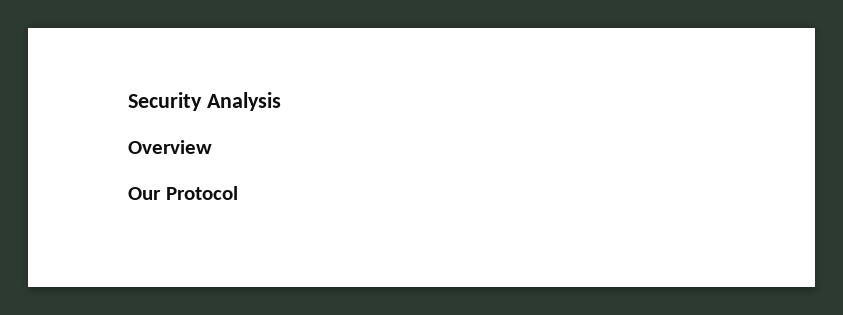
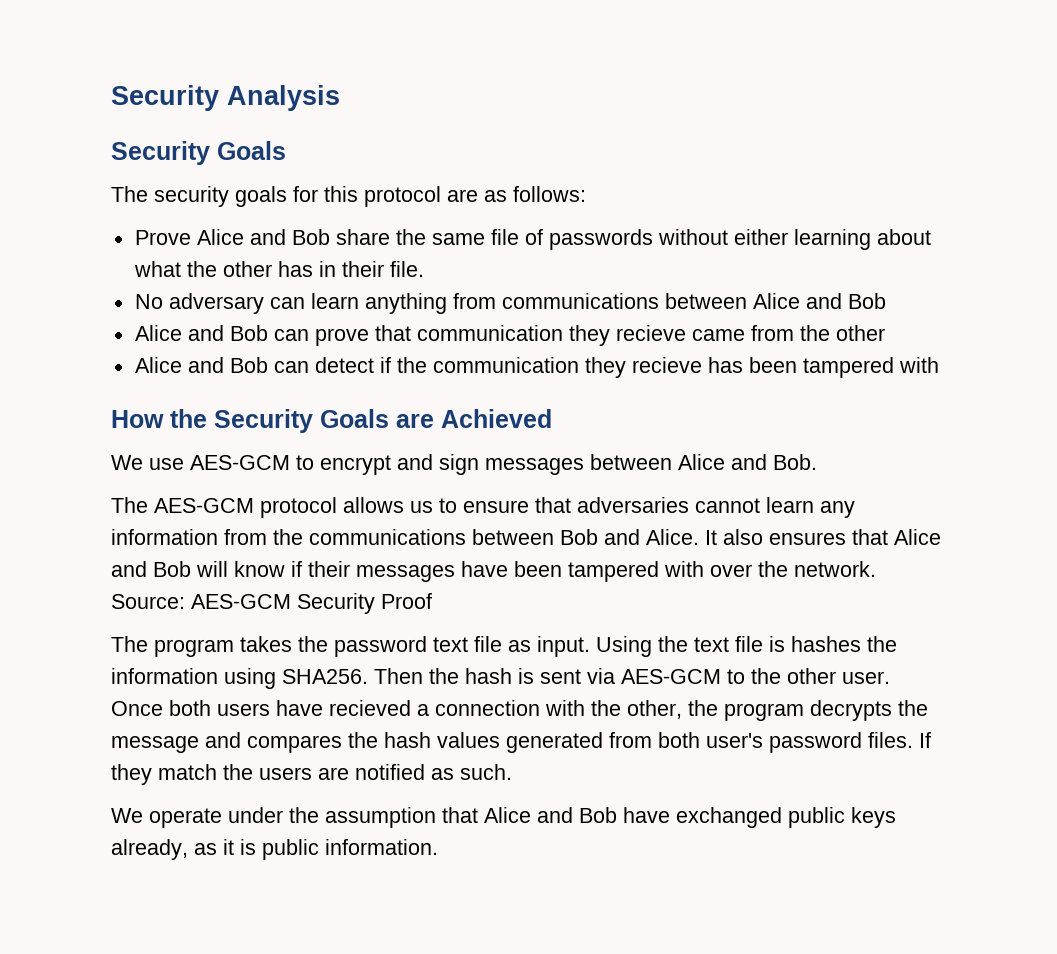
  Security Analysis
- Overview
- Our Protocol
+ Security Goals
+ The security goals for this protocol are as follows:
+ Prove Alice and Bob share the same file of passwords without either learning about what the other has in their file.
+ No adversary can learn anything from communications between Alice and Bob
+ Alice and Bob can prove that communication they recieve came from the other
+ Alice and Bob can detect if the communication they recieve has been tampered with
+ How the Security Goals are Achieved
+ We use AES-GCM to encrypt and sign messages between Alice and Bob.
+ The AES-GCM protocol allows us to ensure that adversaries cannot learn any information from the communications between Bob and Alice. It also ensures that Alice and Bob will know if their messages have been tampered with over the network. Source: AES-GCM Security Proof
+ The program takes the password text file as input. Using the text file is hashes the information using SHA256. Then the hash is sent via AES-GCM to the other user. Once both users have recieved a connection with the other, the program decrypts the message and compares the hash values generated from both user's password files. If they match the users are notified as such.
+ We operate under the assumption that Alice and Bob have exchanged public keys already, as it is public information.

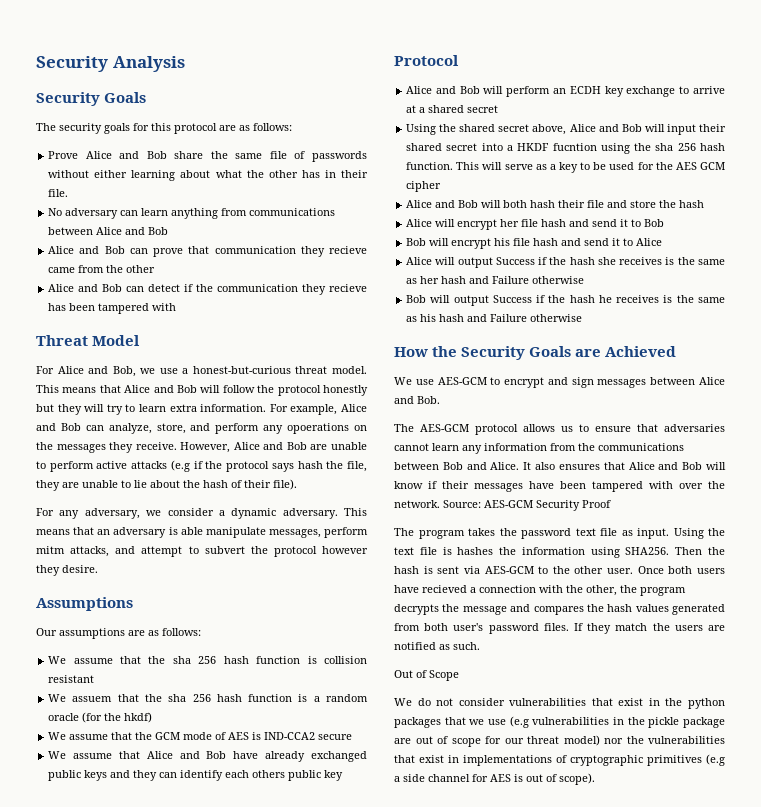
+ Threat Model
+ For Alice and Bob, we use a honest-but-curious threat model. This means that Alice and Bob will follow the protocol honestly but they will try to learn extra information. For example, Alice and Bob can analyze, store, and perform any opoerations on the messages they receive. However, Alice and Bob are unable to perform active attacks (e.g if the protocol says hash the file, they are unable to lie about the hash of their file).
+ For any adversary, we consider a dynamic adversary. This means that an adversary is able manipulate messages, perform mitm attacks, and attempt to subvert the protocol however they desire.
+ Assumptions
+ Our assumptions are as follows:
+ We assume that the sha 256 hash function is collision resistant
+ We assuem that the sha 256 hash function is a random oracle (for the hkdf)
+ We assume that the GCM mode of AES is IND-CCA2 secure
+ We assume that Alice and Bob have already exchanged public keys and they can identify each others public key
+ Protocol
+ Alice and Bob will perform an ECDH key exchange to arrive at a shared secret
+ Using the shared secret above, Alice and Bob will input their shared secret into a HKDF fucntion using the sha 256 hash function. This will serve as a key to be used for the AES GCM cipher
+ Alice and Bob will both hash their file and store the hash
+ Alice will encrypt her file hash and send it to Bob
+ Bob will encrypt his file hash and send it to Alice
+ Alice will output Success if the hash she receives is the same as her hash and Failure otherwise
+ Bob will output Success if the hash he receives is the same as his hash and Failure otherwise
- We operate under the assumption that Alice and Bob have exchanged public keys already, as it is public information.
+ Out of Scope
+ We do not consider vulnerabilities that exist in the python packages that we use (e.g vulnerabilities in the pickle package are out of scope for our threat model) nor the vulnerabilities that exist in implementations of cryptographic primitives (e.g a side channel for AES is out of scope).

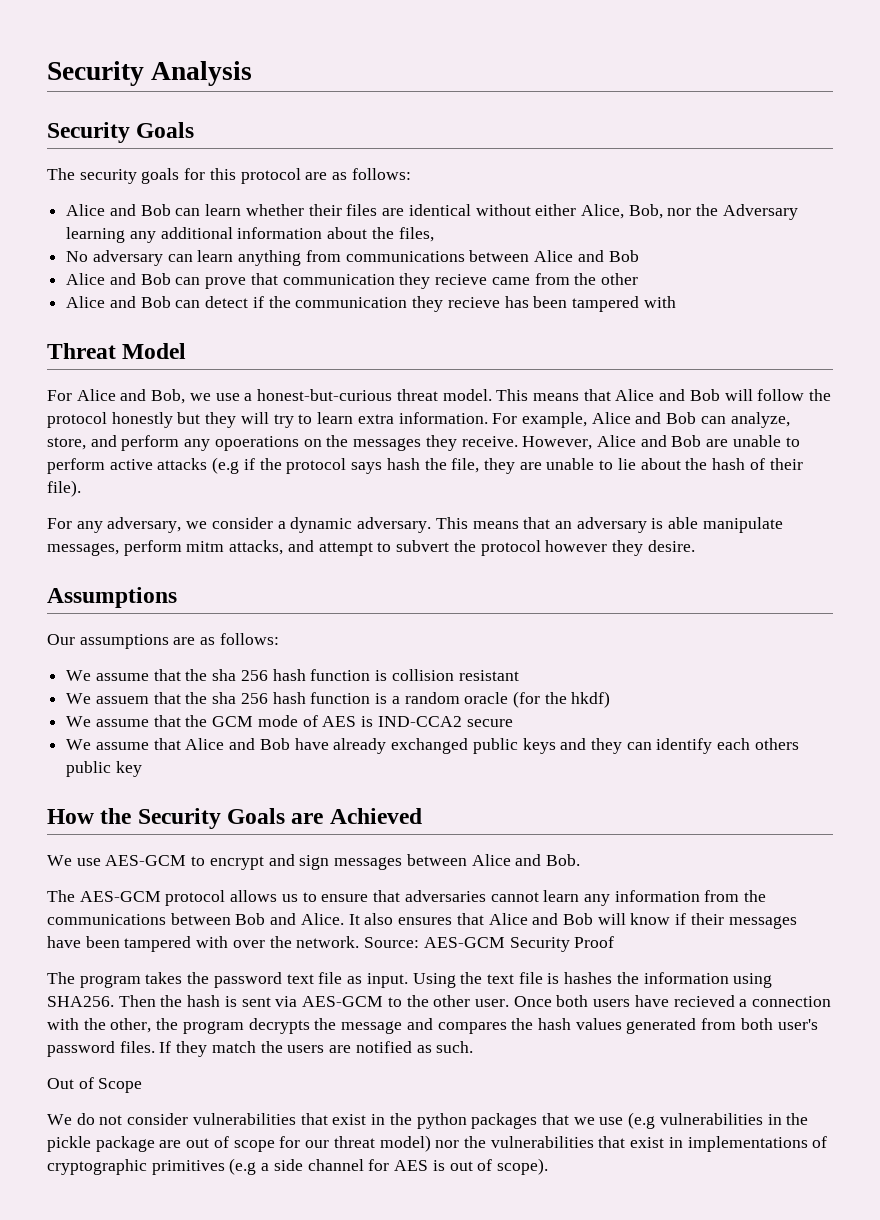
- Prove Alice and Bob share the same file of passwords without either learning about what the other has in their file.
+ Alice and Bob can learn whether their files are identical without either Alice, Bob, nor the Adversary learning any additional information about the files,
- Protocol
- Alice and Bob will perform an ECDH key exchange to arrive at a shared secret
- Using the shared secret above, Alice and Bob will input their shared secret into a HKDF fucntion using the sha 256 hash function. This will serve as a key to be used for the AES GCM cipher
- Alice and Bob will both hash their file and store the hash
- Alice will encrypt her file hash and send it to Bob
- Bob will encrypt his file hash and send it to Alice
- Alice will output Success if the hash she receives is the same as her hash and Failure otherwise
- Bob will output Success if the hash he receives is the same as his hash and Failure otherwise

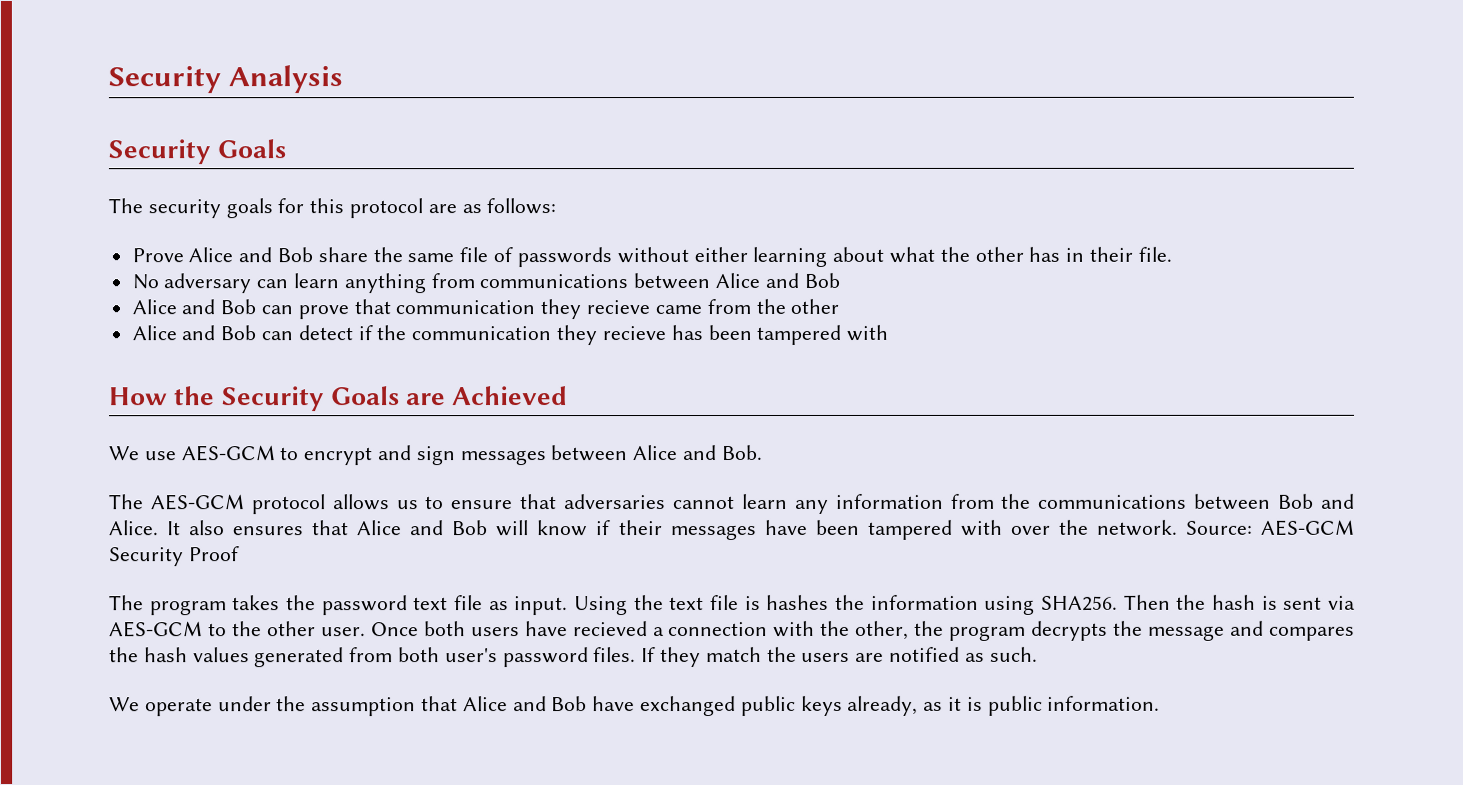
- Alice and Bob can learn whether their files are identical without either Alice, Bob, nor the Adversary learning any additional information about the files,
+ Prove Alice and Bob share the same file of passwords without either learning about what the other has in their file.
- Threat Model
- For Alice and Bob, we use a honest-but-curious threat model. This means that Alice and Bob will follow the protocol honestly but they will try to learn extra information. For example, Alice and Bob can analyze, store, and perform any opoerations on the messages they receive. However, Alice and Bob are unable to perform active attacks (e.g if the protocol says hash the file, they are unable to lie about the hash of their file).
- For any adversary, we consider a dynamic adversary. This means that an adversary is able manipulate messages, perform mitm attacks, and attempt to subvert the protocol however they desire.
- Assumptions
- Our assumptions are as follows:
- We assume that the sha 256 hash function is collision resistant
- We assuem that the sha 256 hash function is a random oracle (for the hkdf)
- We assume that the GCM mode of AES is IND-CCA2 secure
- We assume that Alice and Bob have already exchanged public keys and they can identify each others public key
- Out of Scope
- We do not consider vulnerabilities that exist in the python packages that we use (e.g vulnerabilities in the pickle package are out of scope for our threat model) nor the vulnerabilities that exist in implementations of cryptographic primitives (e.g a side channel for AES is out of scope).
+ We operate under the assumption that Alice and Bob have exchanged public keys already, as it is public information.

